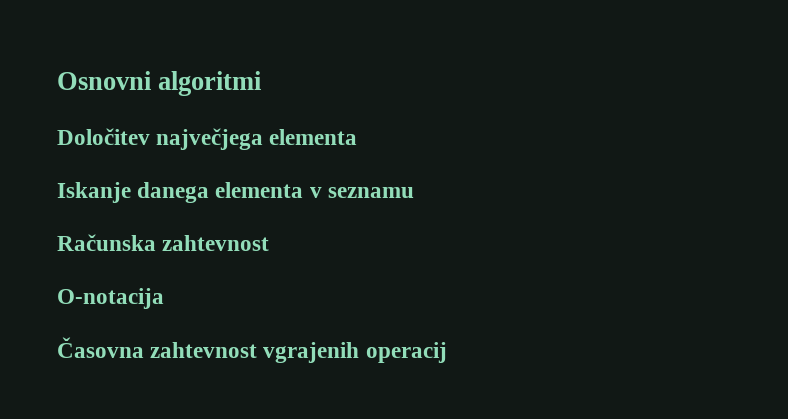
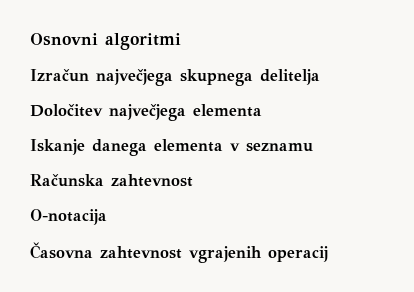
+ Izračun največjega skupnega delitelja

